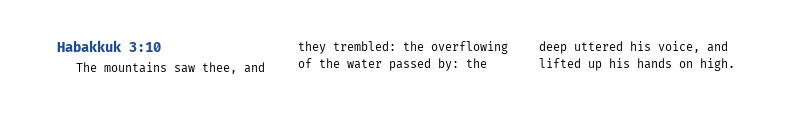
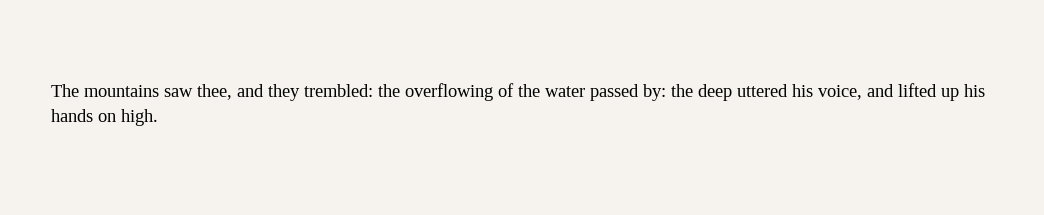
- Habakkuk 3:10

